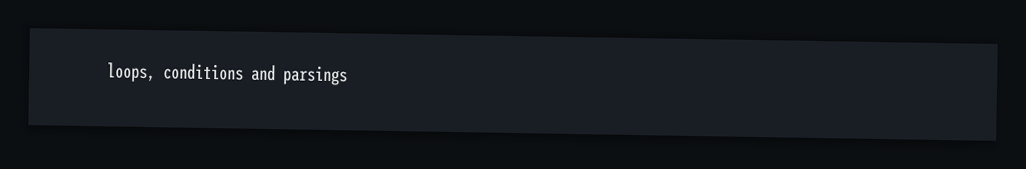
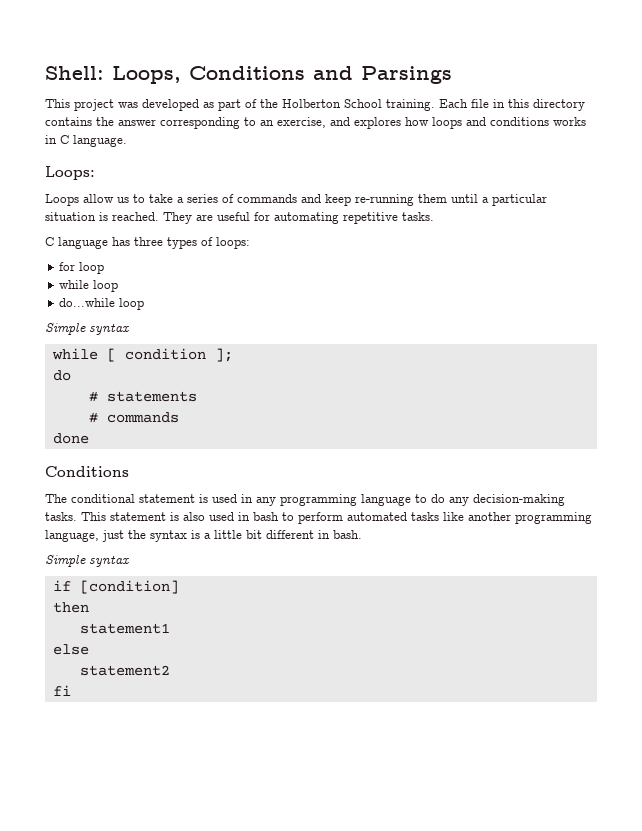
- loops, conditions and parsings
+ Shell: Loops, Conditions and Parsings
+ This project was developed as part of the Holberton School training. Each file in this directory contains the answer corresponding to an exercise, and explores how loops and conditions works in C language.
+ Loops:
+ Loops allow us to take a series of commands and keep re-running them until a particular situation is reached. They are useful for automating repetitive tasks.
+ C language has three types of loops:
+ for loop
+ while loop
+ do...while loop
+ Simple syntax
+ while [ condition ];
+ do
+ # statements
+ # commands
+ done
+ Conditions
+ The conditional statement is used in any programming language to do any decision-making tasks. This statement is also used in bash to perform automated tasks like another programming language, just the syntax is a little bit different in bash.
+ Simple syntax
+ if [condition]
+ then
+ statement1
+ else
+ statement2
+ fi

